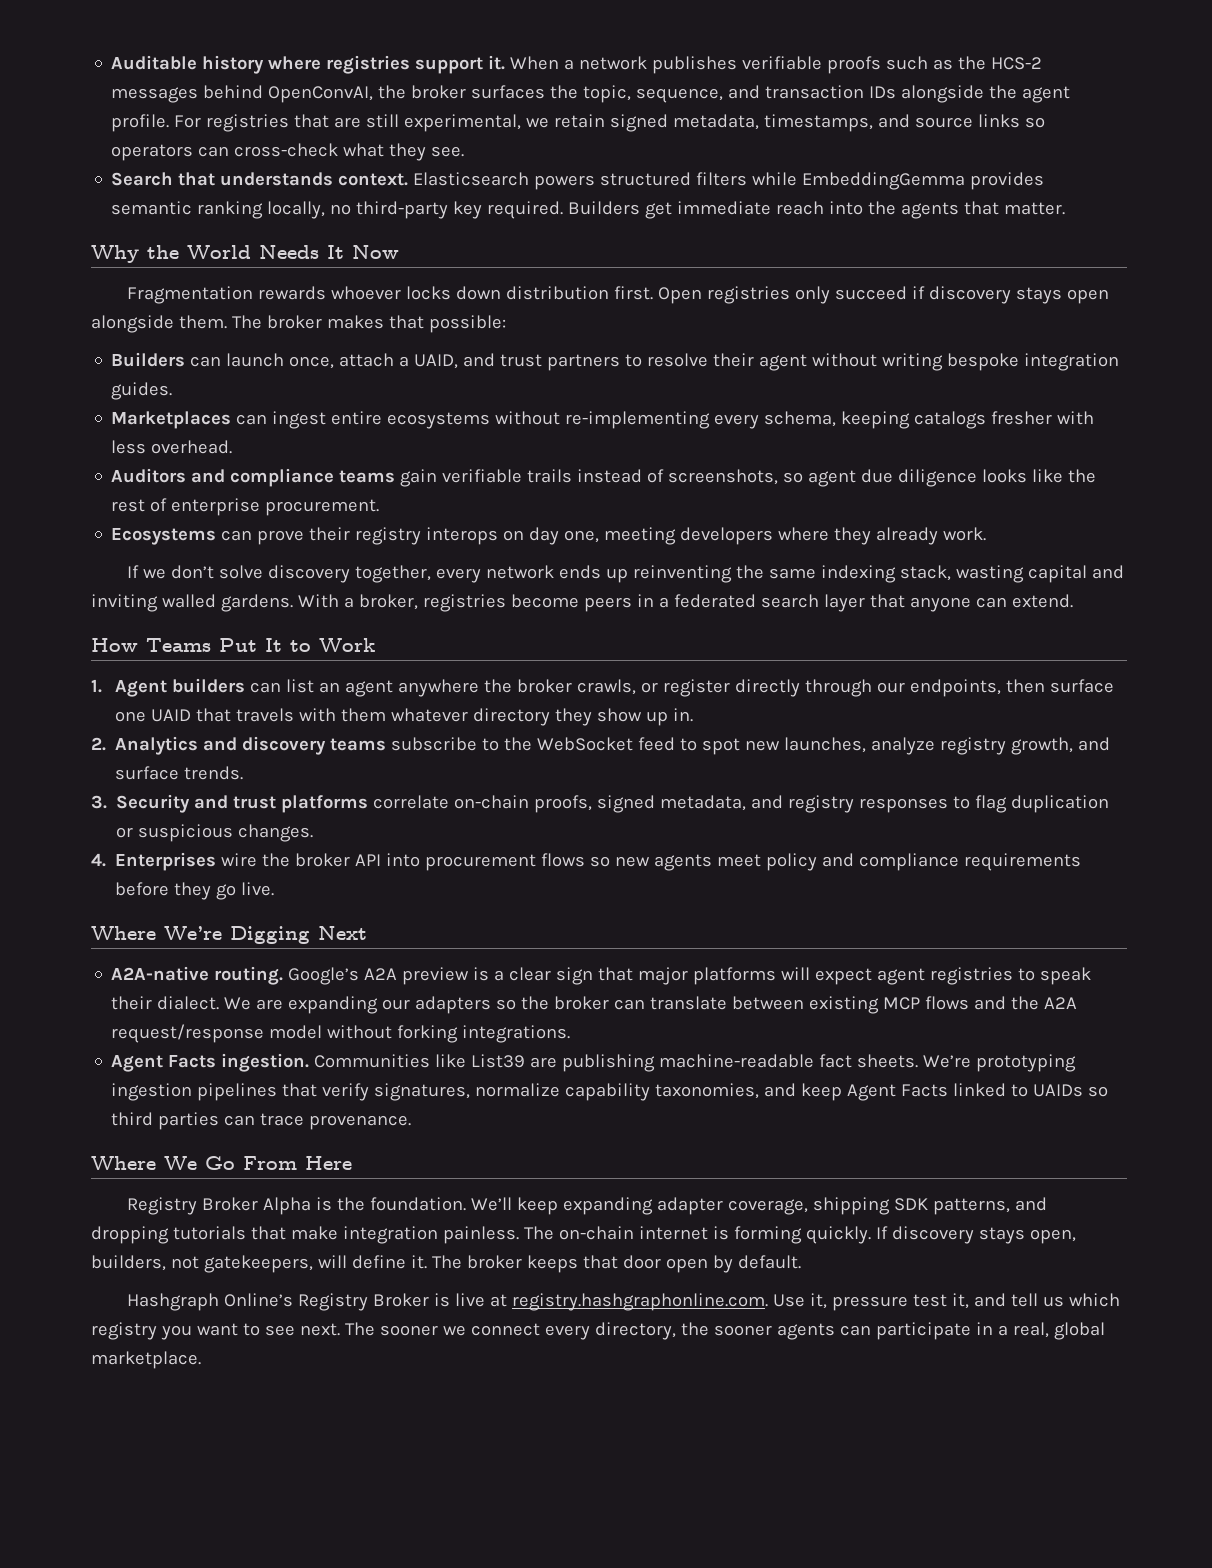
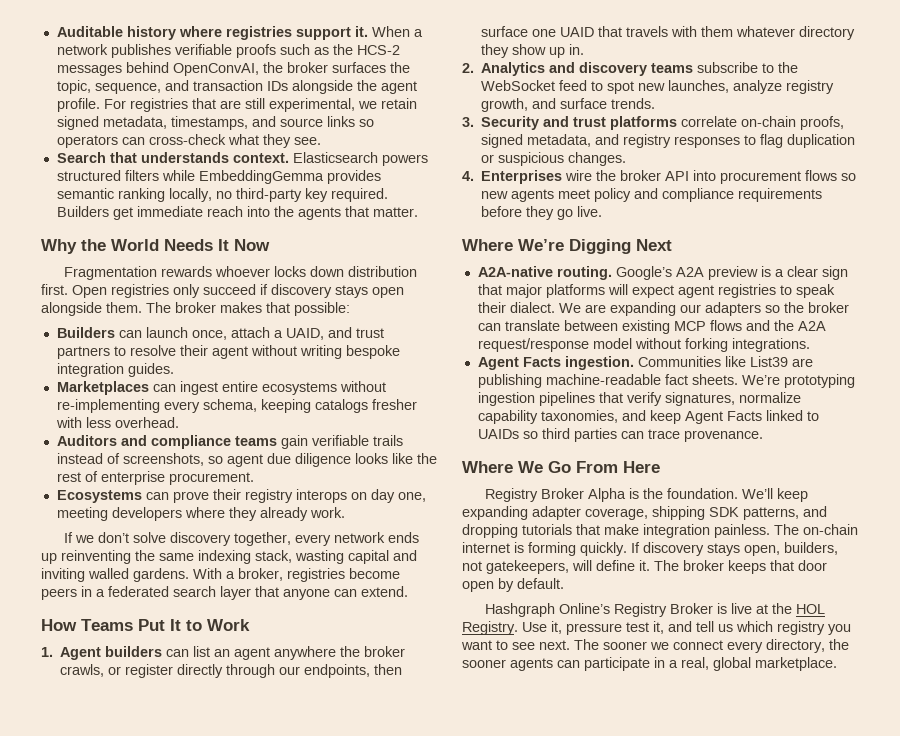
- Hashgraph Online’s Registry Broker is live at registry.hashgraphonline.com. Use it, pressure test it, and tell us which registry you want to see next.
+ Hashgraph Online’s Registry Broker is live at the HOL Registry. Use it, pressure test it, and tell us which registry you want to see next.

